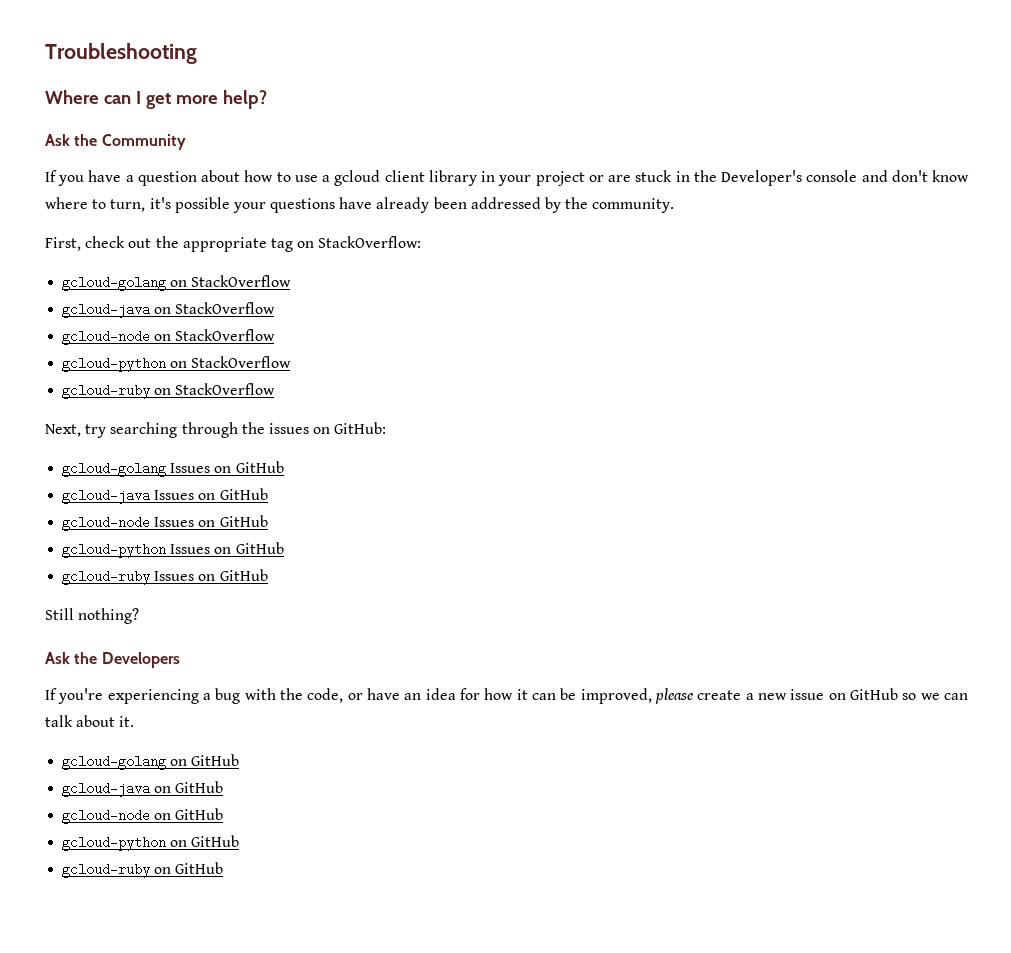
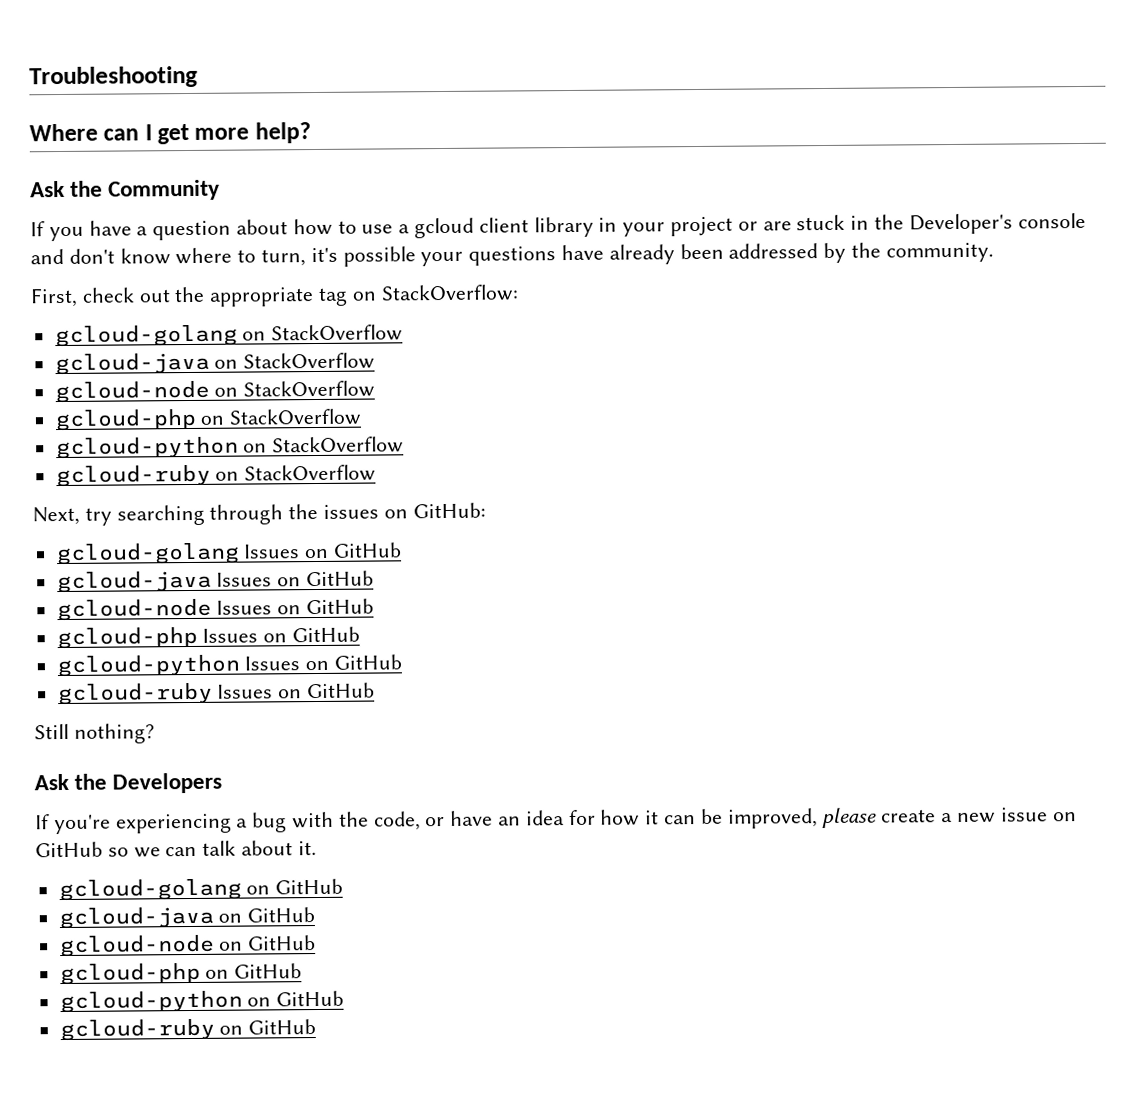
+ gcloud-php on StackOverflow
+ gcloud-php Issues on GitHub
+ gcloud-php on GitHub

